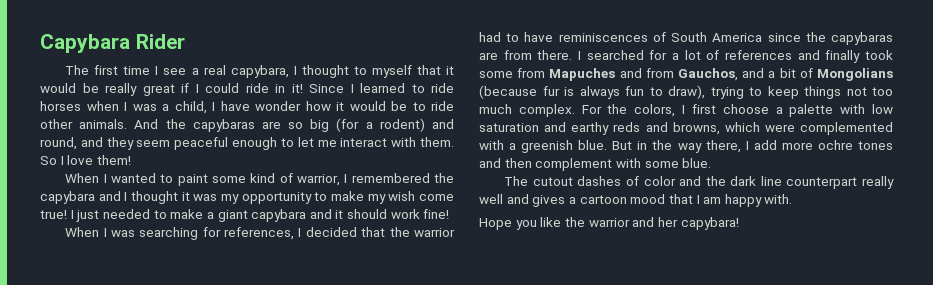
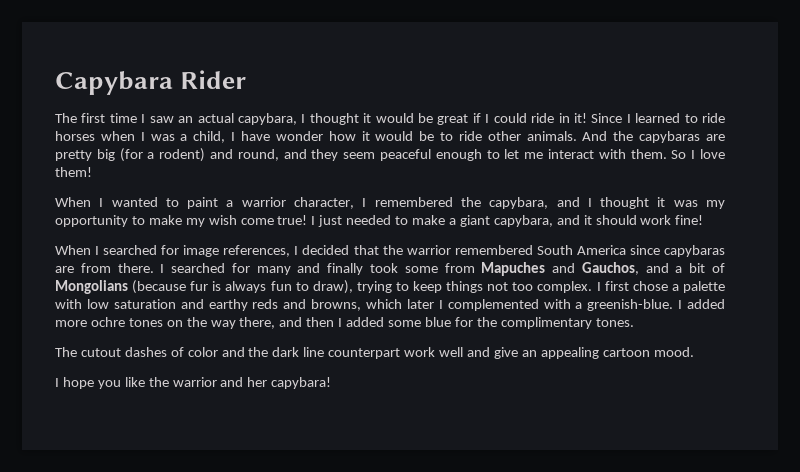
- The first time I see a real capybara, I thought to myself that it would be really great if I could ride in it!
+ The first time I saw an actual capybara, I thought it would be great if I could ride in it!
- And the capybaras are so big (for a rodent) and round, and they seem peaceful enough to let me interact with them.
+ And the capybaras are pretty big (for a rodent) and round, and they seem peaceful enough to let me interact with them.
- When I wanted to paint some kind of warrior, I remembered the capybara and I thought it was my opportunity to make my wish come true!
+ When I wanted to paint a warrior character, I remembered the capybara, and I thought it was my opportunity to make my wish come true!
- I just needed to make a giant capybara and it should work fine!
+ I just needed to make a giant capybara, and it should work fine!
- When I was searching for references, I decided that the warrior had to have reminiscences of South America since the capybaras are from there.
+ When I searched for image references, I decided that the warrior remembered South America since capybaras are from there.
- I searched for a lot of references and finally took some from Mapuches and from Gauchos, and a bit of Mongolians (because fur is always fun to draw), trying to keep things not too much complex. For the colors, I first choose a palette with low saturation and earthy reds and browns, which were complemented with a greenish blue. But in the way there, I add more ochre tones and then complement with some blue.
+ I searched for many and finally took some from Mapuches and Gauchos, and a bit of Mongolians (because fur is always fun to draw), trying to keep things not too complex. I first chose a palette with low saturation and earthy reds and browns, which later I complemented with a greenish-blue. I added more ochre tones on the way there, and then I added some blue for the complimentary tones.
- The cutout dashes of color and the dark line counterpart really well and gives a cartoon mood that I am happy with.
- Hope you like the warrior and her capybara!
+ The cutout dashes of color and the dark line counterpart work well and give an appealing cartoon mood.
+ I hope you like the warrior and her capybara!

